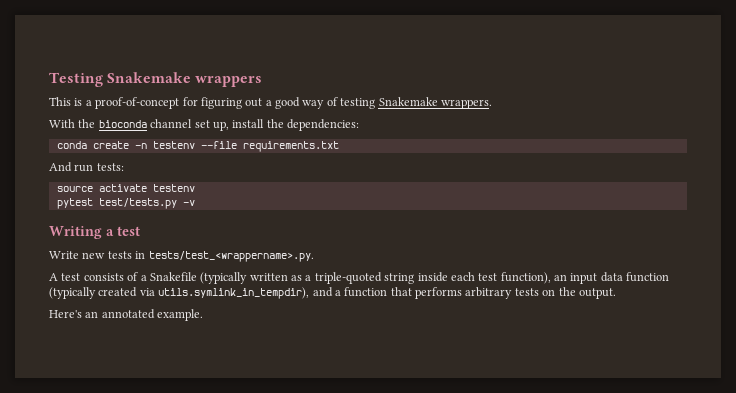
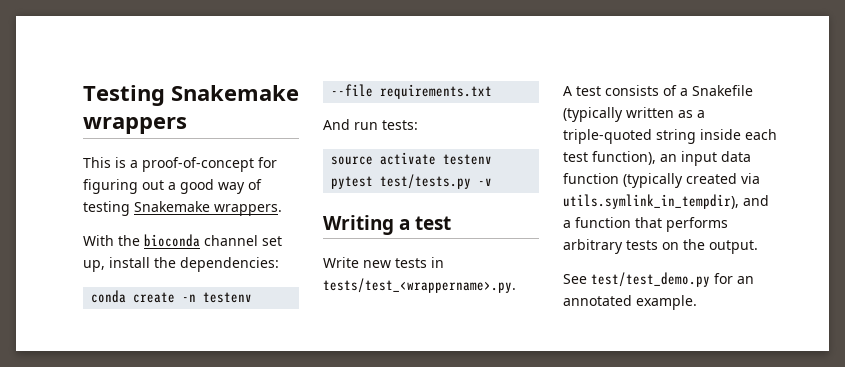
- Here's an annotated example.
+ See test/test_demo.py for an annotated example.

